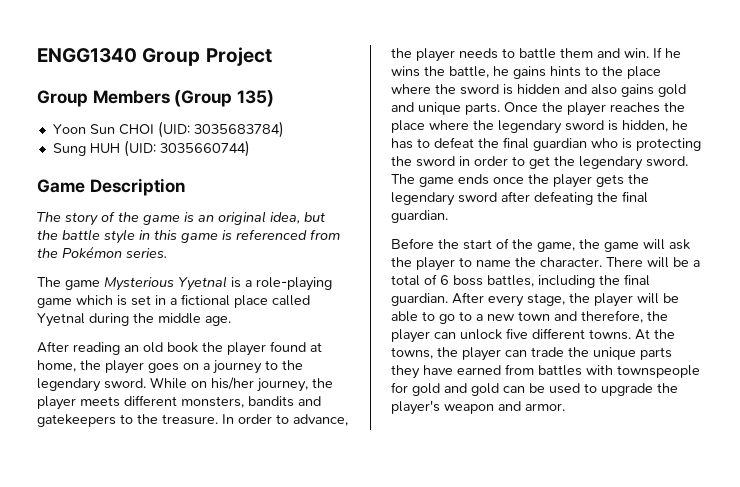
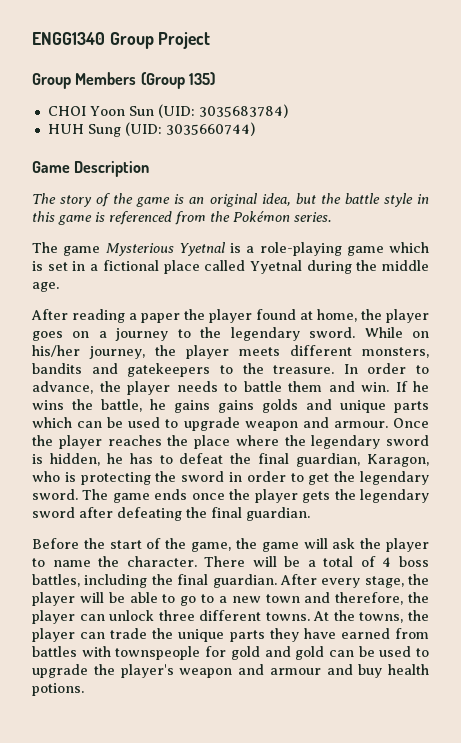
- Yoon Sun CHOI (UID: 3035683784)
+ CHOI Yoon Sun (UID: 3035683784)
- Sung HUH (UID: 3035660744)
+ HUH Sung (UID: 3035660744)
- After reading an old book the player found at home, the player goes on a journey to the legendary sword.
+ After reading a paper the player found at home, the player goes on a journey to the legendary sword.
- If he wins the battle, he gains hints to the place where the sword is hidden and also gains gold and unique parts.
+ If he wins the battle, he gains gains golds and unique parts which can be used to upgrade weapon and armour.
- Once the player reaches the place where the legendary sword is hidden, he has to defeat the final guardian who is protecting the sword in order to get the legendary sword.
+ Once the player reaches the place where the legendary sword is hidden, he has to defeat the final guardian, Karagon, who is protecting the sword in order to get the legendary sword.
- There will be a total of 6 boss battles, including the final guardian.
+ There will be a total of 4 boss battles, including the final guardian.
- After every stage, the player will be able to go to a new town and therefore, the player can unlock five different towns.
+ After every stage, the player will be able to go to a new town and therefore, the player can unlock three different towns.
- At the towns, the player can trade the unique parts they have earned from battles with townspeople for gold and gold can be used to upgrade the player's weapon and armor.
+ At the towns, the player can trade the unique parts they have earned from battles with townspeople for gold and gold can be used to upgrade the player's weapon and armour and buy health potions.

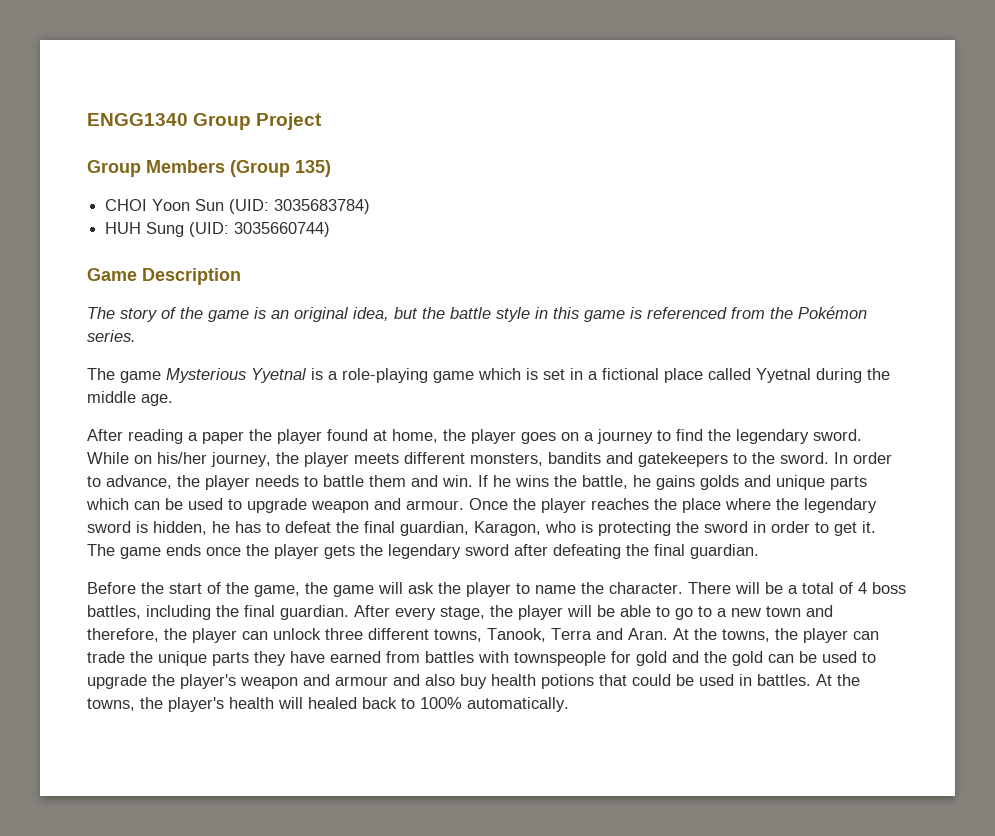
- After reading a paper the player found at home, the player goes on a journey to the legendary sword.
+ After reading a paper the player found at home, the player goes on a journey to find the legendary sword.
- While on his/her journey, the player meets different monsters, bandits and gatekeepers to the treasure.
+ While on his/her journey, the player meets different monsters, bandits and gatekeepers to the sword.
- If he wins the battle, he gains gains golds and unique parts which can be used to upgrade weapon and armour.
+ If he wins the battle, he gains golds and unique parts which can be used to upgrade weapon and armour.
- Once the player reaches the place where the legendary sword is hidden, he has to defeat the final guardian, Karagon, who is protecting the sword in order to get the legendary sword.
+ Once the player reaches the place where the legendary sword is hidden, he has to defeat the final guardian, Karagon, who is protecting the sword in order to get it.
- After every stage, the player will be able to go to a new town and therefore, the player can unlock three different towns.
+ After every stage, the player will be able to go to a new town and therefore, the player can unlock three different towns, Tanook, Terra and Aran.
- At the towns, the player can trade the unique parts they have earned from battles with townspeople for gold and gold can be used to upgrade the player's weapon and armour and buy health potions.
+ At the towns, the player can trade the unique parts they have earned from battles with townspeople for gold and the gold can be used to upgrade the player's weapon and armour and also buy health potions that could be used in battles. At the towns, the player's health will healed back to 100% automatically.

